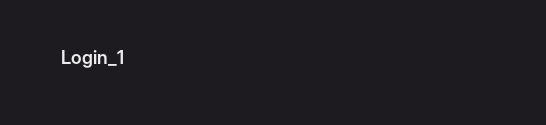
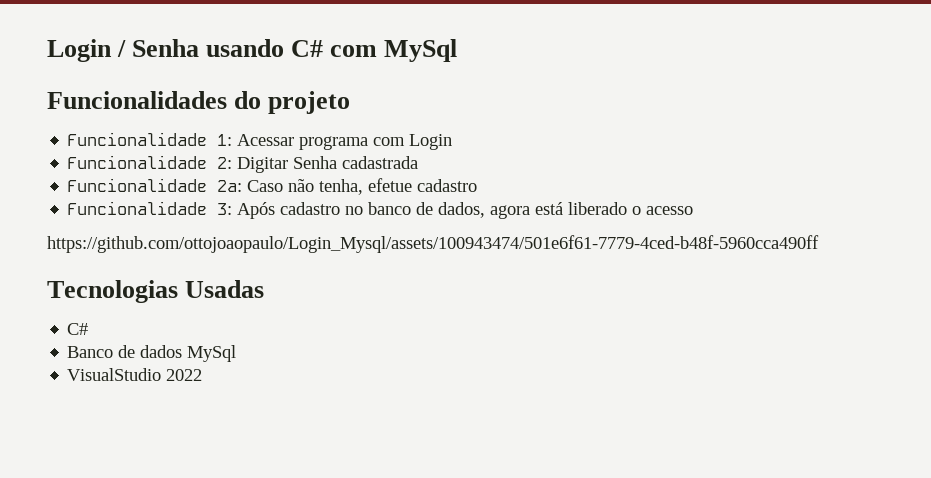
- Login_1
+ Login / Senha usando C# com MySql
+ Funcionalidades do projeto
+ Funcionalidade 1: Acessar programa com Login
+ Funcionalidade 2: Digitar Senha cadastrada
+ Funcionalidade 2a: Caso não tenha, efetue cadastro
+ Funcionalidade 3: Após cadastro no banco de dados, agora está liberado o acesso
+ https://github.com/ottojoaopaulo/Login_Mysql/assets/100943474/501e6f61-7779-4ced-b48f-5960cca490ff
+ Tecnologias Usadas
+ C#
+ Banco de dados MySql
+ VisualStudio 2022

